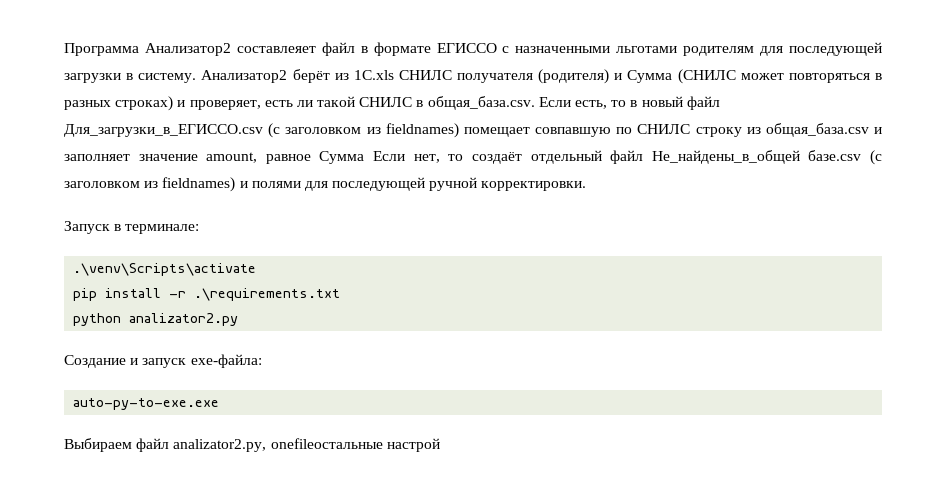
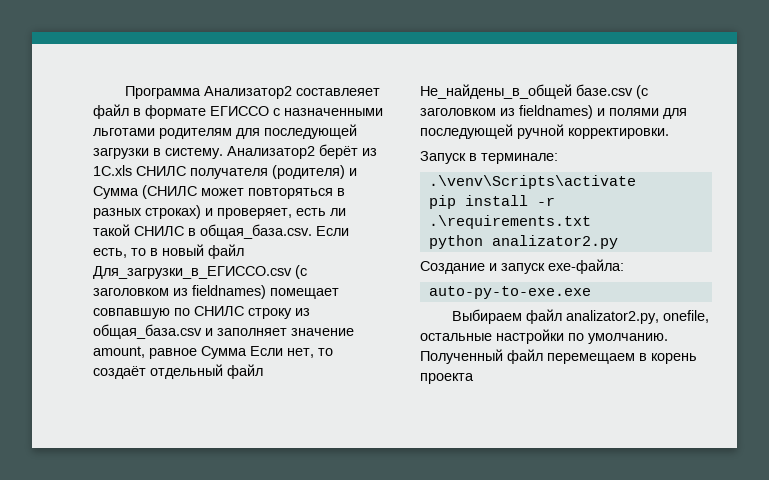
- Выбираем файл analizator2.py, onefileостальные настрой
+ Выбираем файл analizator2.py, onefile, остальные настройки по умолчанию. Полученный файл перемещаем в корень проекта

